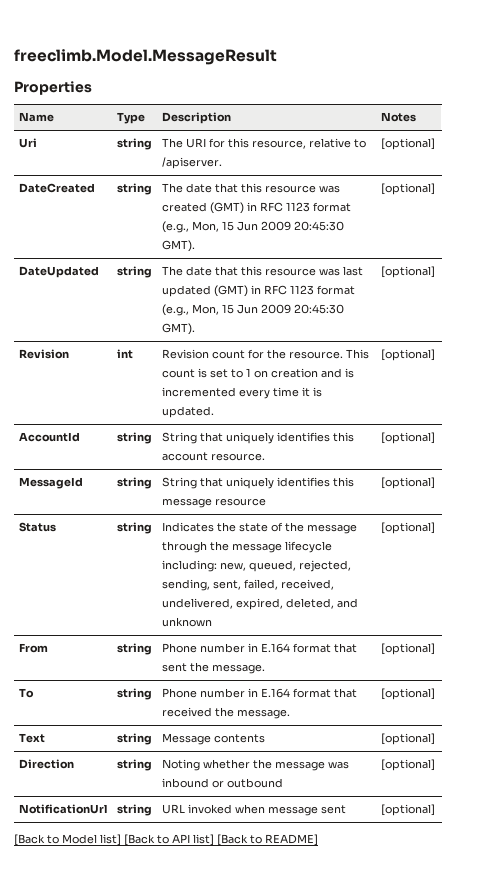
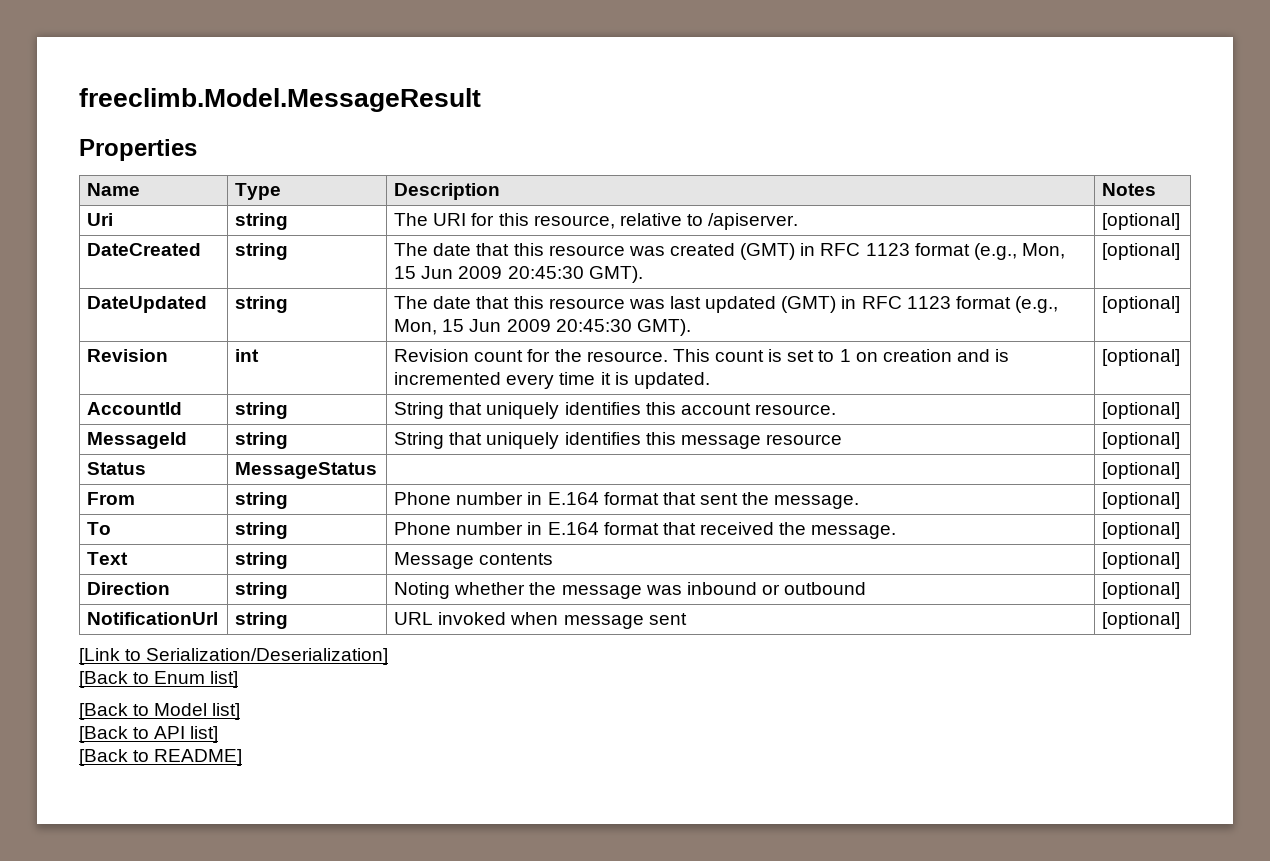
- Status | string | Indicates the state of the message through the message lifecycle including: new, queued, rejected, sending, sent, failed, received, undelivered, expired, deleted, and unknown | [optional]
+ Status | MessageStatus | | [optional]
+ [Link to Serialization/Deserialization]
+ [Back to Enum list]
- [Back to Model list] [Back to API list] [Back to README]
+ [Back to Model list]
+ [Back to API list]
+ [Back to README]

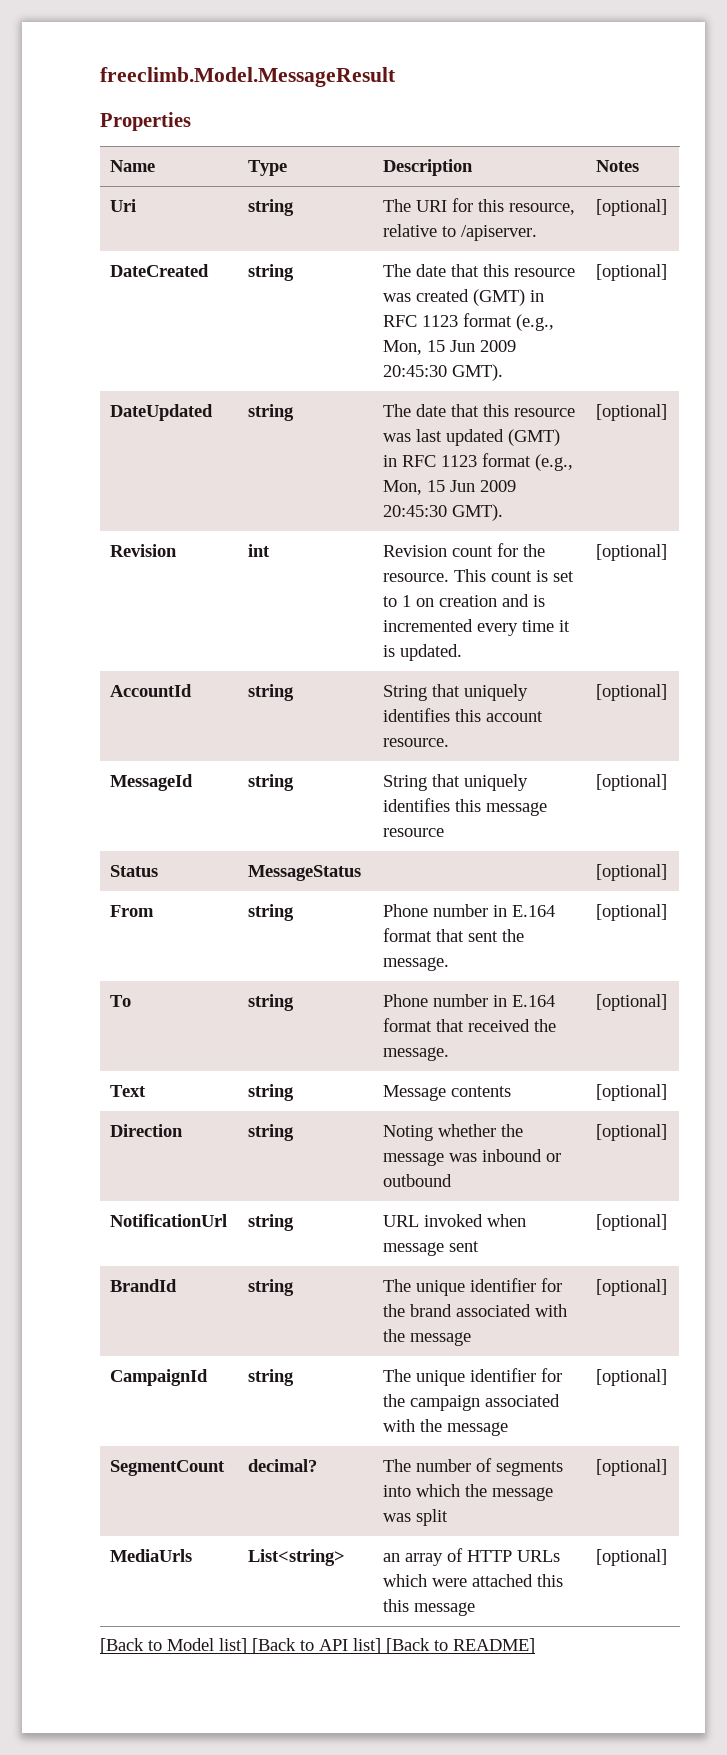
- [Link to Serialization/Deserialization]
- [Back to Enum list]
+ BrandId | string | The unique identifier for the brand associated with the message | [optional]
+ CampaignId | string | The unique identifier for the campaign associated with the message | [optional]
+ SegmentCount | decimal? | The number of segments into which the message was split | [optional]
+ MediaUrls | List<string> | an array of HTTP URLs which were attached this this message | [optional]
- [Back to Model list]
- [Back to API list]
- [Back to README]
+ [Back to Model list] [Back to API list] [Back to README]

